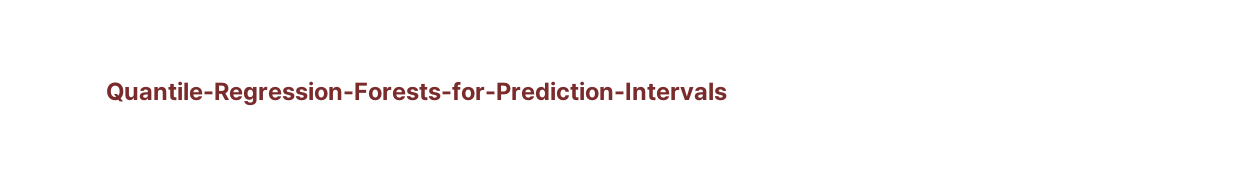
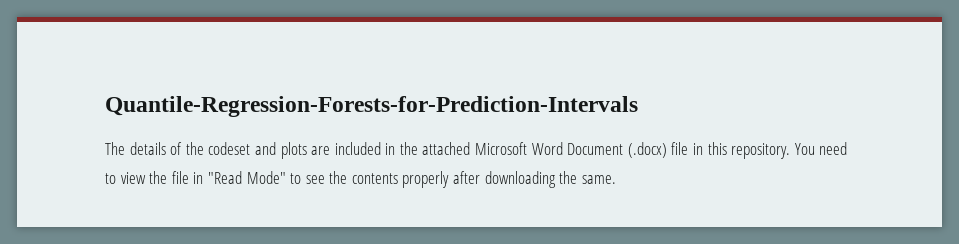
+ The details of the codeset and plots are included in the attached Microsoft Word Document (.docx) file in this repository. You need to view the file in "Read Mode" to see the contents properly after downloading the same.

